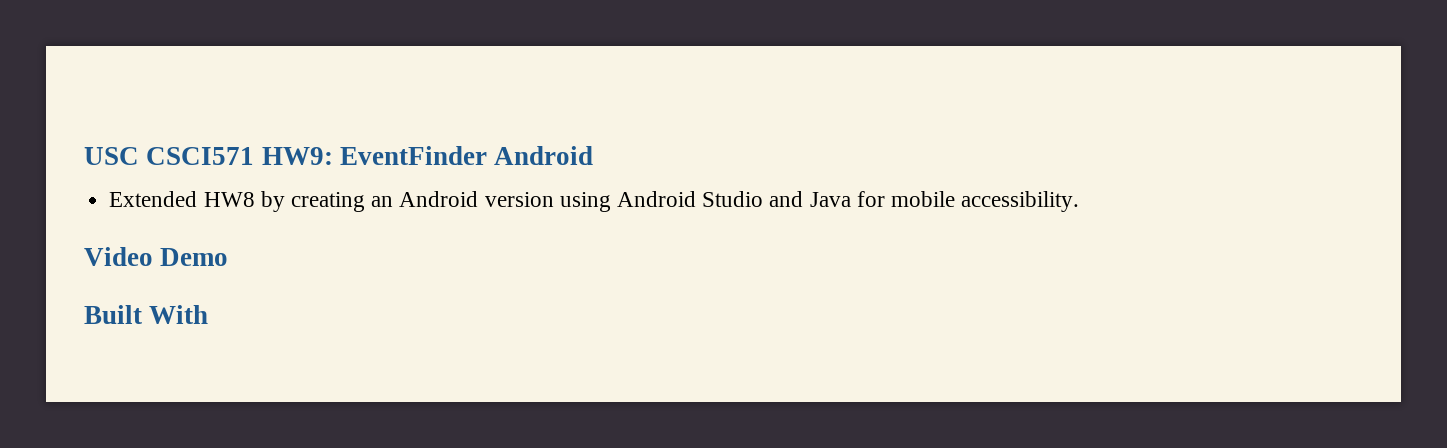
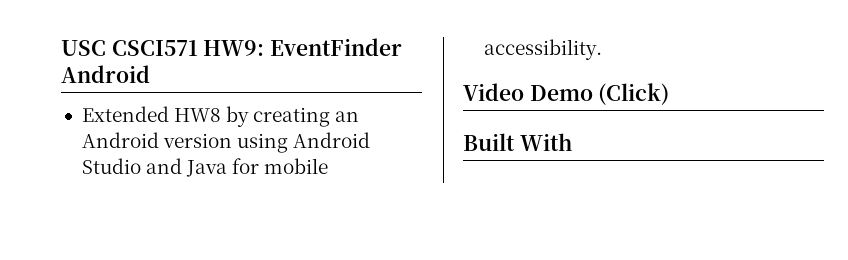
- Video Demo
+ Video Demo (Click)

